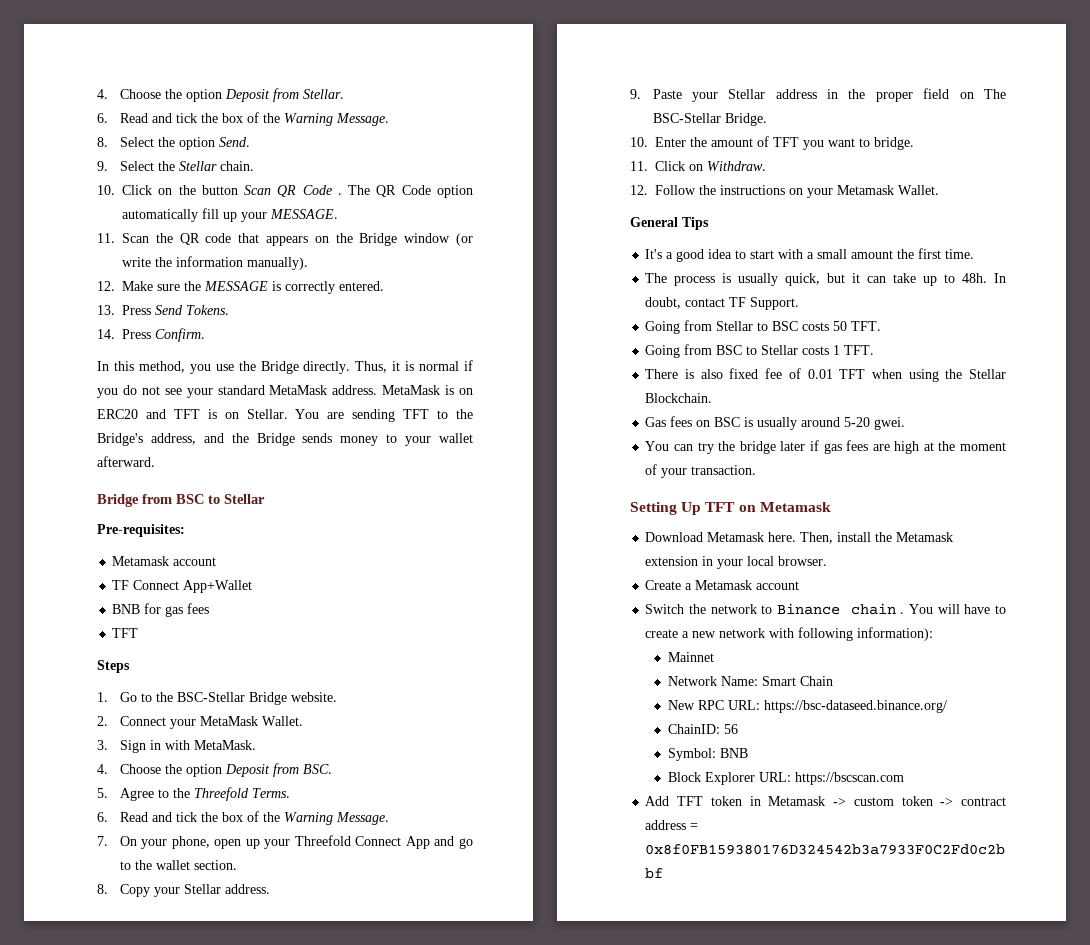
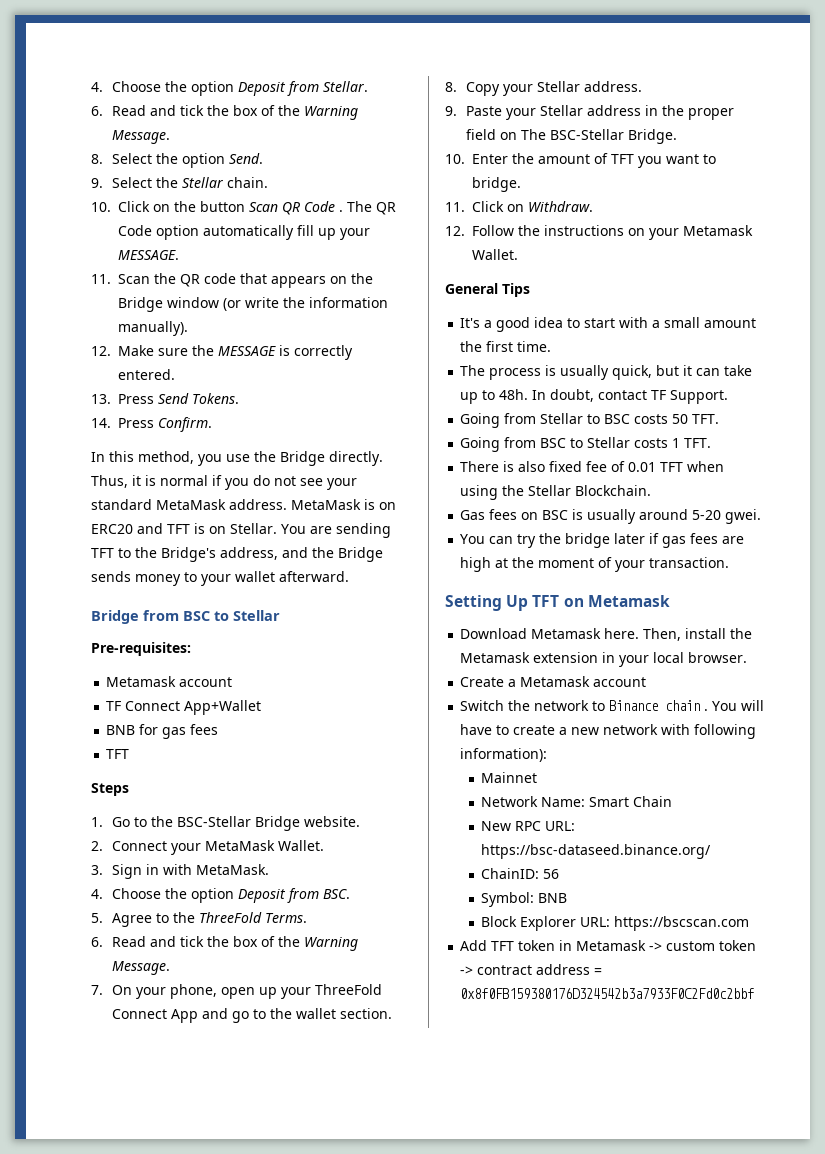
- 5. Agree to the Threefold Terms.
+ 5. Agree to the ThreeFold Terms.
- 7. On your phone, open up your Threefold Connect App and go to the wallet section.
+ 7. On your phone, open up your ThreeFold Connect App and go to the wallet section.

